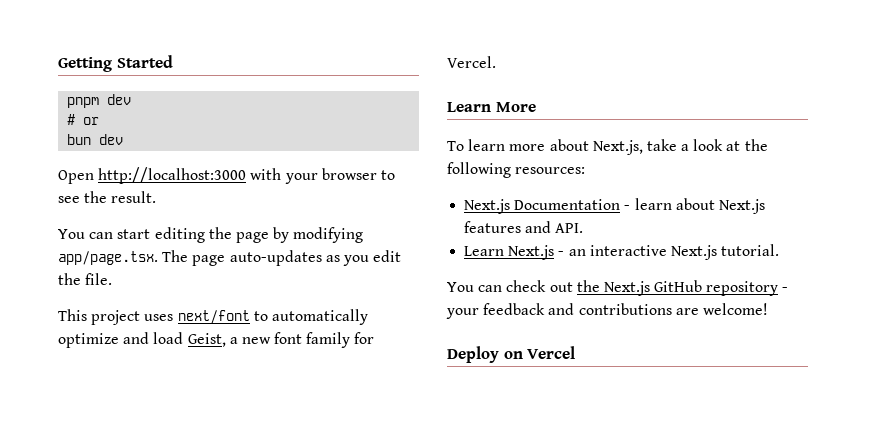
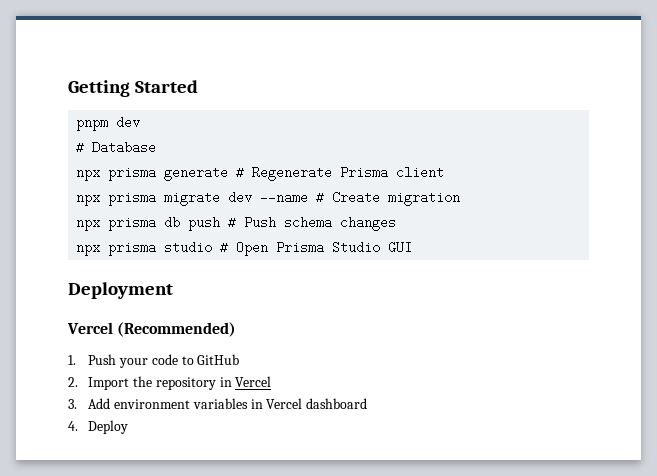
- # or
- bun dev
- Open http://localhost:3000 with your browser to see the result.
- You can start editing the page by modifying app/page.tsx. The page auto-updates as you edit the file.
- This project uses next/font to automatically optimize and load Geist, a new font family for Vercel.
- Learn More
- To learn more about Next.js, take a look at the following resources:
- Next.js Documentation - learn about Next.js features and API.
- Learn Next.js - an interactive Next.js tutorial.
- You can check out the Next.js GitHub repository - your feedback and contributions are welcome!
- Deploy on Vercel
+ # Database
+ npx prisma generate # Regenerate Prisma client
+ npx prisma migrate dev --name # Create migration
+ npx prisma db push # Push schema changes
+ npx prisma studio # Open Prisma Studio GUI
+ Deployment
+ Vercel (Recommended)
+ 1. Push your code to GitHub
+ 2. Import the repository in Vercel
+ 3. Add environment variables in Vercel dashboard
+ 4. Deploy

